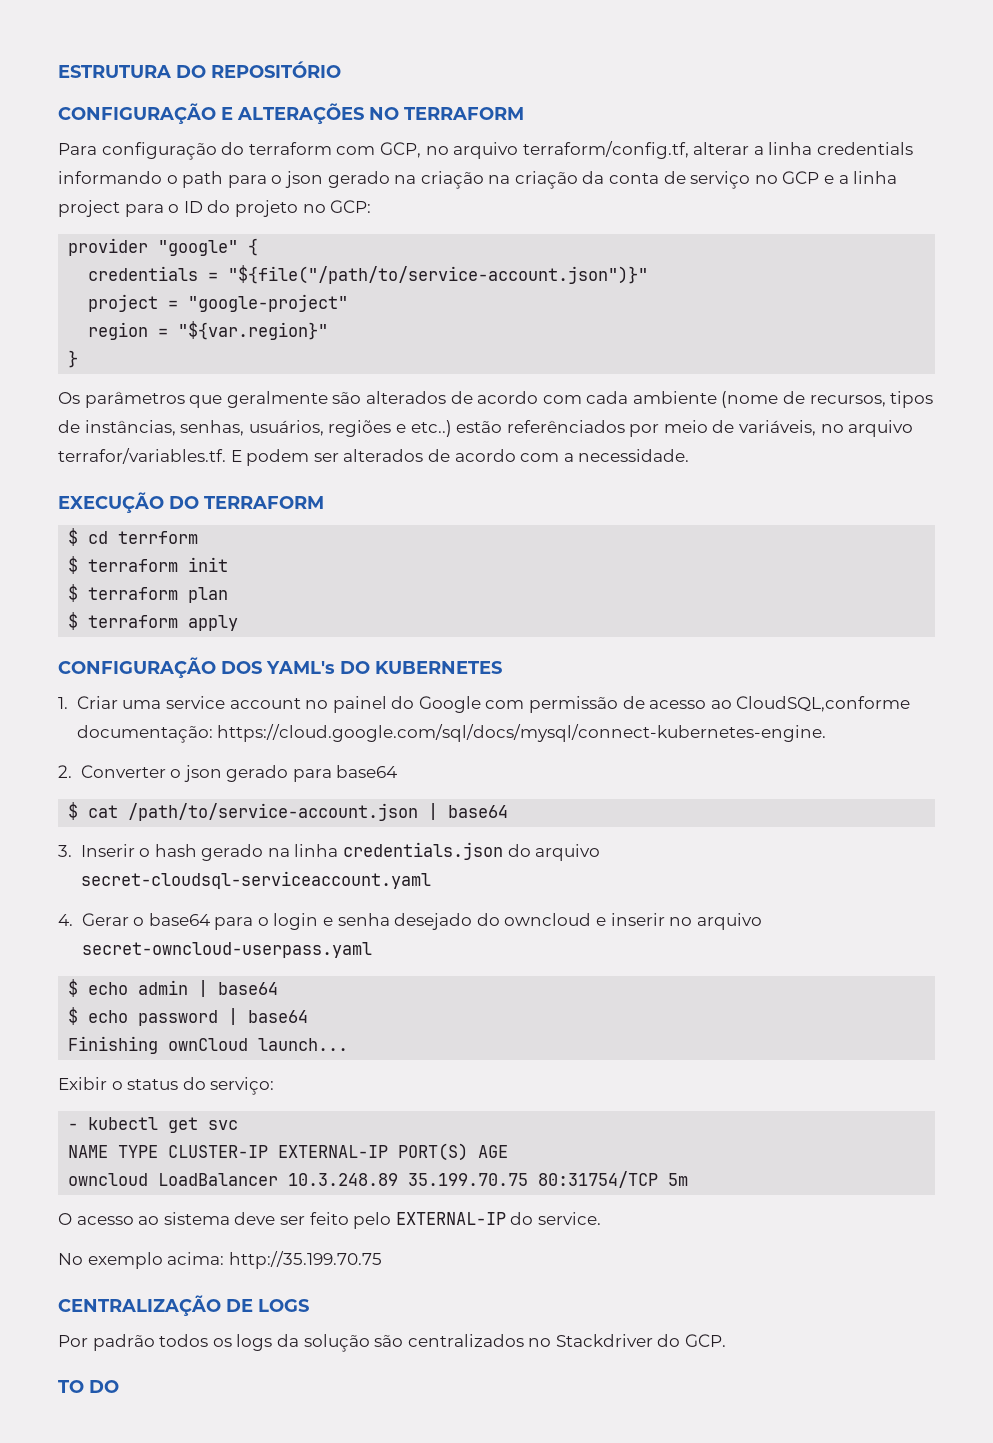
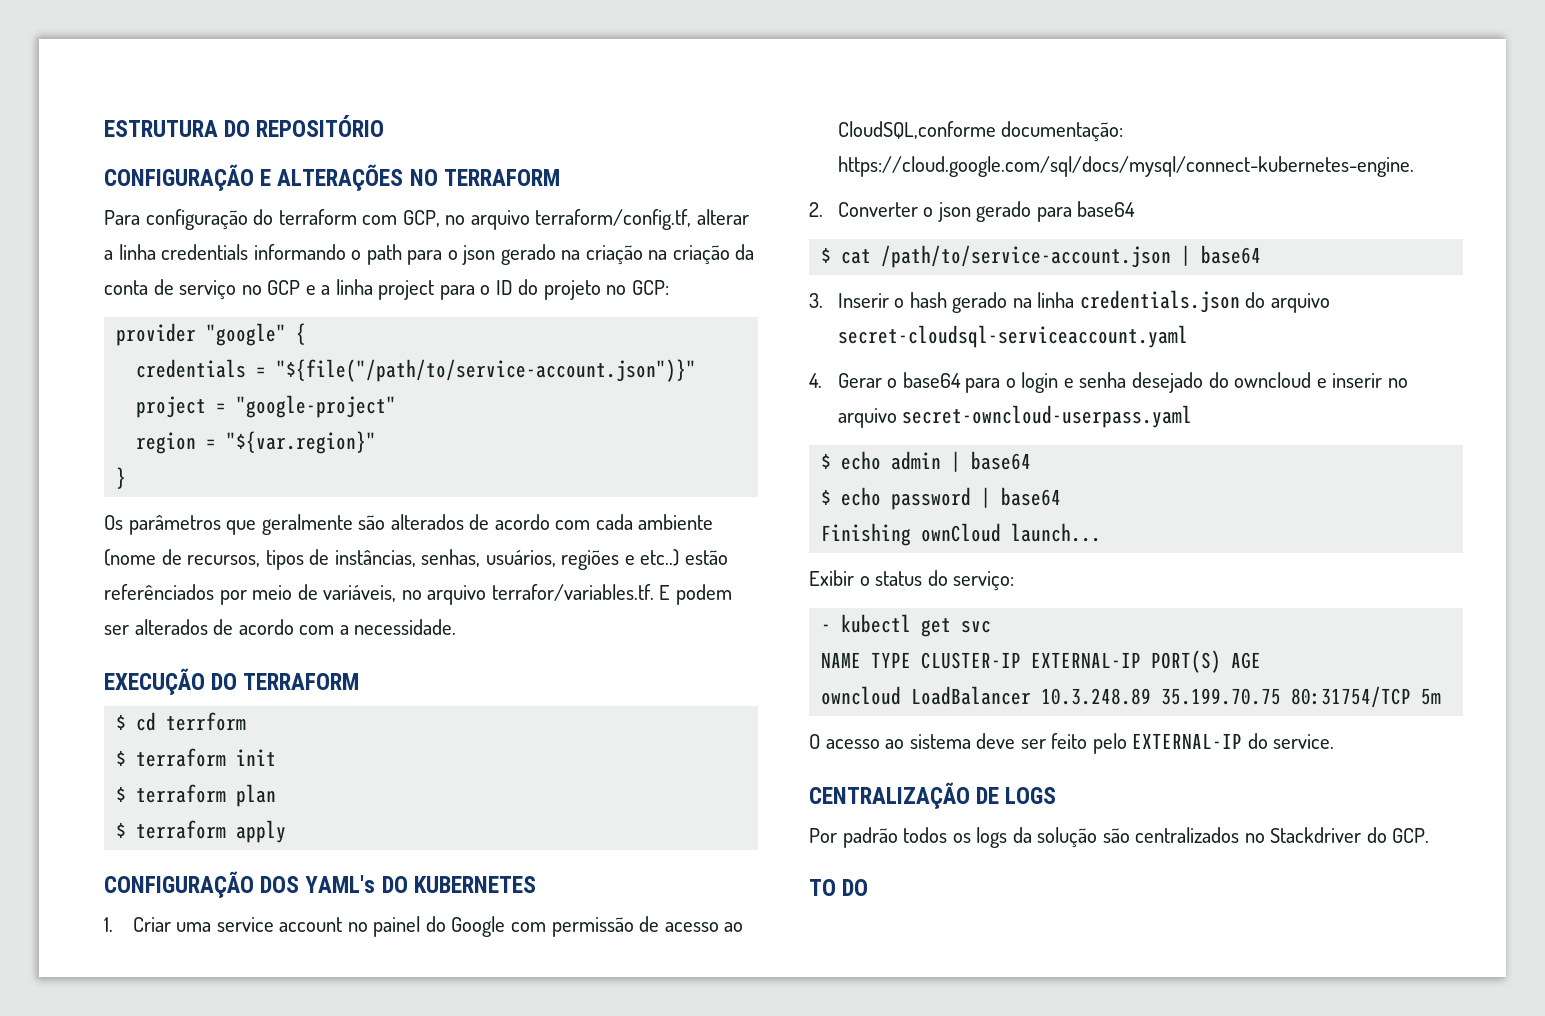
- No exemplo acima: http://35.199.70.75

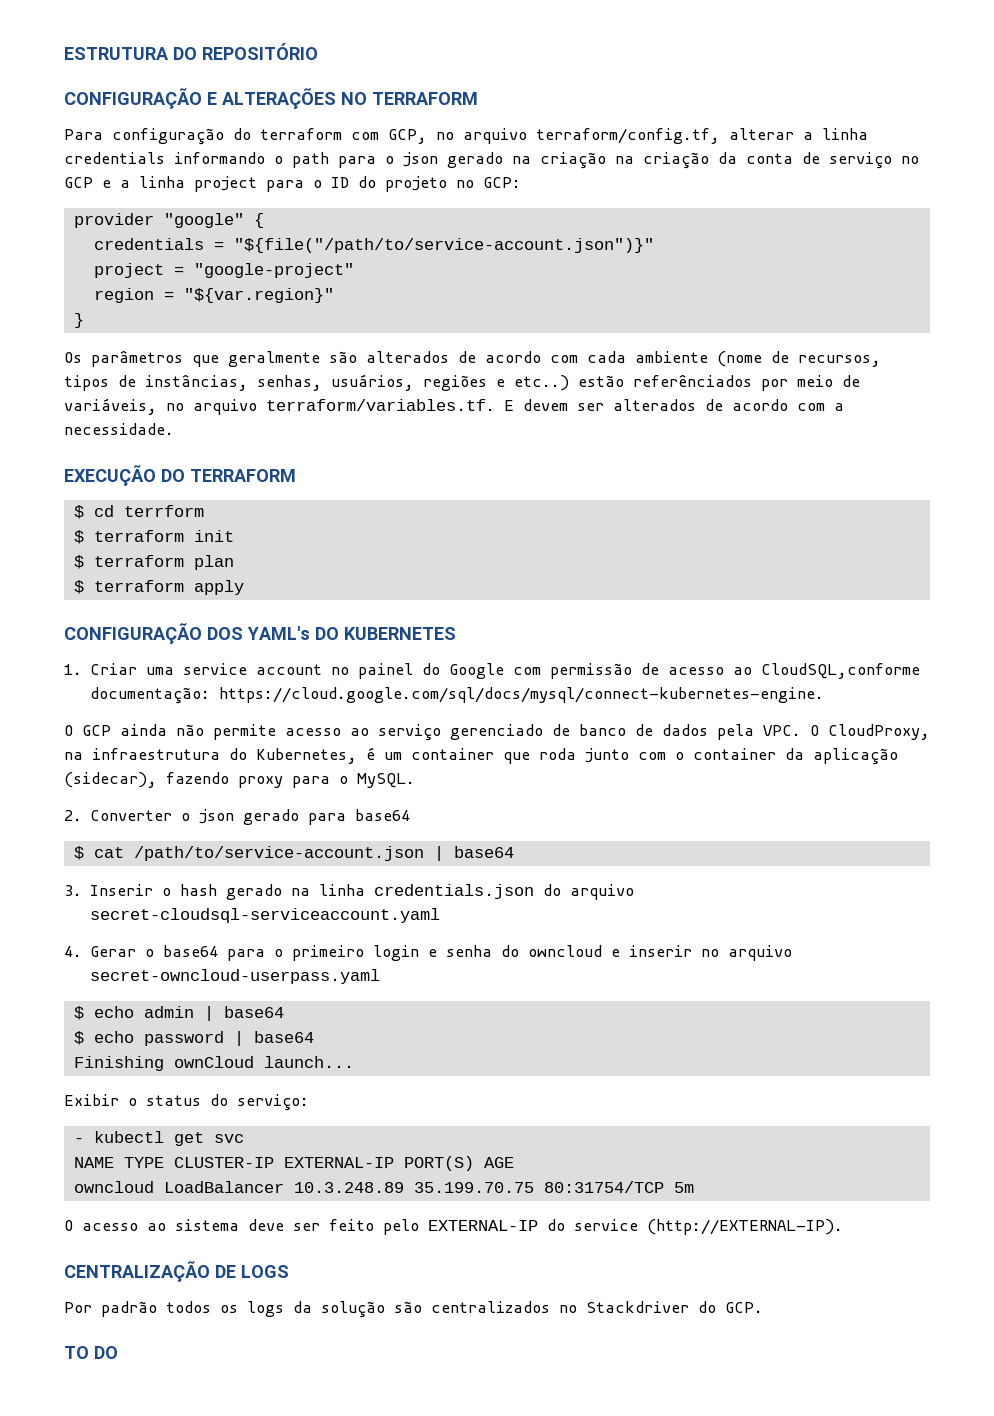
- Os parâmetros que geralmente são alterados de acordo com cada ambiente (nome de recursos, tipos de instâncias, senhas, usuários, regiões e etc..) estão referênciados por meio de variáveis, no arquivo terrafor/variables.tf. E podem ser alterados de acordo com a necessidade.
+ Os parâmetros que geralmente são alterados de acordo com cada ambiente (nome de recursos, tipos de instâncias, senhas, usuários, regiões e etc..) estão referênciados por meio de variáveis, no arquivo terraform/variables.tf. E devem ser alterados de acordo com a necessidade.
+ O GCP ainda não permite acesso ao serviço gerenciado de banco de dados pela VPC. O CloudProxy, na infraestrutura do Kubernetes, é um container que roda junto com o container da aplicação (sidecar), fazendo proxy para o MySQL.
- 4. Gerar o base64 para o login e senha desejado do owncloud e inserir no arquivo secret-owncloud-userpass.yaml
+ 4. Gerar o base64 para o primeiro login e senha do owncloud e inserir no arquivo secret-owncloud-userpass.yaml
- O acesso ao sistema deve ser feito pelo EXTERNAL-IP do service.
+ O acesso ao sistema deve ser feito pelo EXTERNAL-IP do service (http://EXTERNAL-IP).

